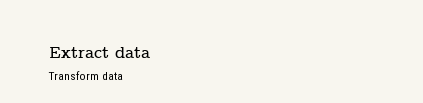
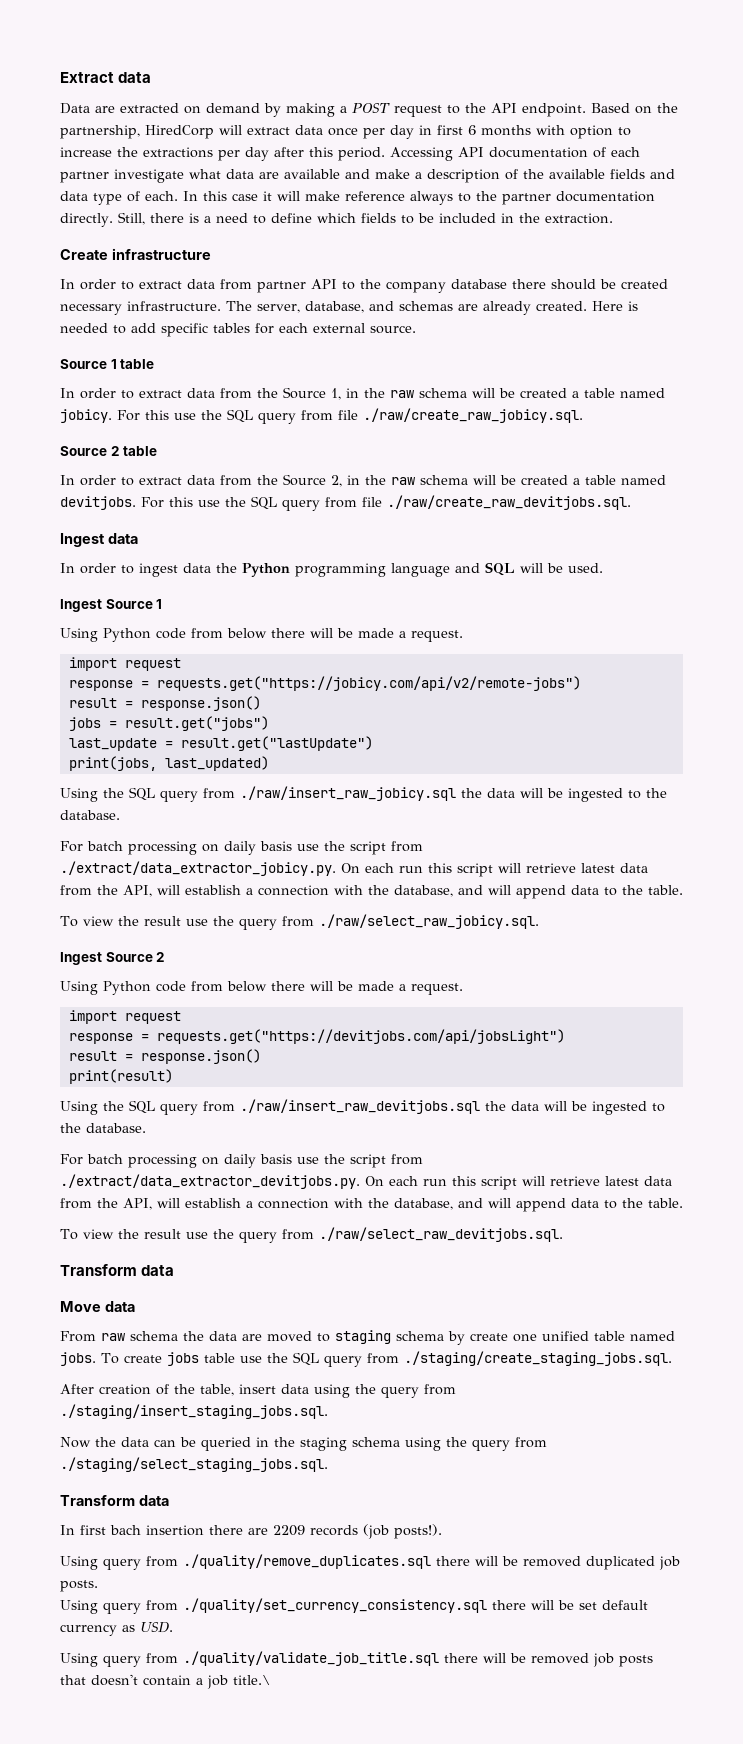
+ Data are extracted on demand by making a POST request to the API endpoint. Based on the partnership, HiredCorp will extract data once per day in first 6 months with option to increase the extractions per day after this period. Accessing API documentation of each partner investigate what data are available and make a description of the available fields and data type of each. In this case it will make reference always to the partner documentation directly. Still, there is a need to define which fields to be included in the extraction.
+ Create infrastructure
+ In order to extract data from partner API to the company database there should be created necessary infrastructure. The server, database, and schemas are already created. Here is needed to add specific tables for each external source.
+ Source 1 table
+ In order to extract data from the Source 1, in the raw schema will be created a table named jobicy. For this use the SQL query from file ./raw/create_raw_jobicy.sql.
+ Source 2 table
+ In order to extract data from the Source 2, in the raw schema will be created a table named devitjobs. For this use the SQL query from file ./raw/create_raw_devitjobs.sql.
+ Ingest data
+ In order to ingest data the Python programming language and SQL will be used.
+ Ingest Source 1
+ Using Python code from below there will be made a request.
+ import request
+ response = requests.get("https://jobicy.com/api/v2/remote-jobs")
+ result = response.json()
+ jobs = result.get("jobs")
+ last_update = result.get("lastUpdate")
+ print(jobs, last_updated)
+ Using the SQL query from ./raw/insert_raw_jobicy.sql the data will be ingested to the database.
+ For batch processing on daily basis use the script from ./extract/data_extractor_jobicy.py. On each run this script will retrieve latest data from the API, will establish a connection with the database, and will append data to the table.
+ To view the result use the query from ./raw/select_raw_jobicy.sql.
+ Ingest Source 2
+ Using Python code from below there will be made a request.
+ import request
+ response = requests.get("https://devitjobs.com/api/jobsLight")
+ result = response.json()
+ print(result)
+ Using the SQL query from ./raw/insert_raw_devitjobs.sql the data will be ingested to the database.
+ For batch processing on daily basis use the script from ./extract/data_extractor_devitjobs.py. On each run this script will retrieve latest data from the API, will establish a connection with the database, and will append data to the table.
+ To view the result use the query from ./raw/select_raw_devitjobs.sql.
  Transform data
+ Move data
+ From raw schema the data are moved to staging schema by create one unified table named jobs. To create jobs table use the SQL query from ./staging/create_staging_jobs.sql.
+ After creation of the table, insert data using the query from ./staging/insert_staging_jobs.sql.
+ Now the data can be queried in the staging schema using the query from ./staging/select_staging_jobs.sql.
+ Transform data
+ In first bach insertion there are 2209 records (job posts!).
+ Using query from ./quality/remove_duplicates.sql there will be removed duplicated job posts.
+ Using query from ./quality/set_currency_consistency.sql there will be set default currency as USD.
+ Using query from ./quality/validate_job_title.sql there will be removed job posts that doesn't contain a job title.\

